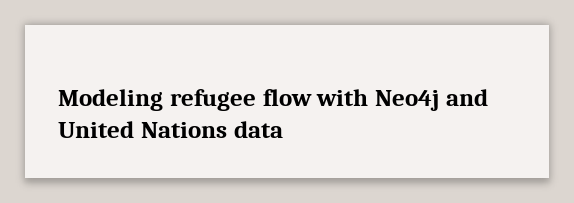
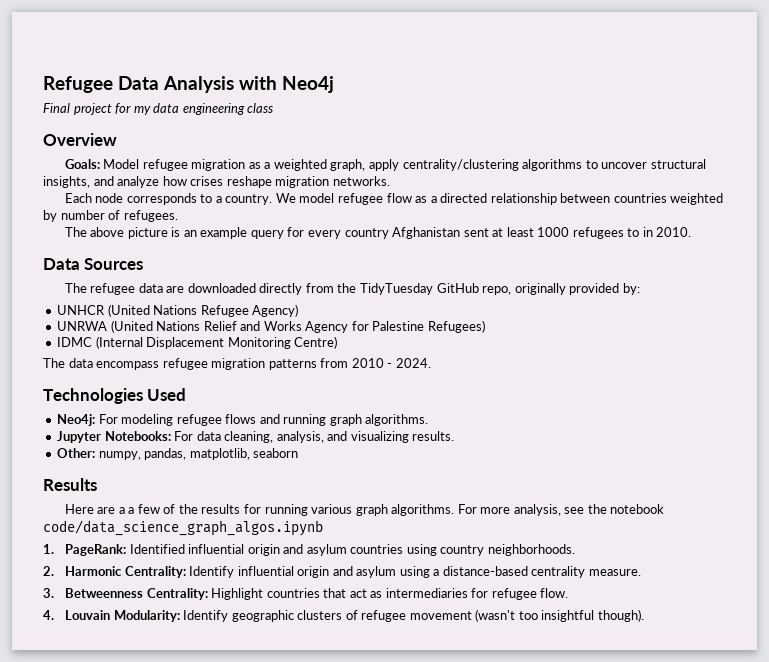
- Modeling refugee flow with Neo4j and United Nations data
+ Refugee Data Analysis with Neo4j
+ Final project for my data engineering class
+ Overview
+ Goals: Model refugee migration as a weighted graph, apply centrality/clustering algorithms to uncover structural insights, and analyze how crises reshape migration networks.
+ Each node corresponds to a country. We model refugee flow as a directed relationship between countries weighted by number of refugees.
+ The above picture is an example query for every country Afghanistan sent at least 1000 refugees to in 2010.
+ Data Sources
+ The refugee data are downloaded directly from the TidyTuesday GitHub repo, originally provided by:
+ UNHCR (United Nations Refugee Agency)
+ UNRWA (United Nations Relief and Works Agency for Palestine Refugees)
+ IDMC (Internal Displacement Monitoring Centre)
+ The data encompass refugee migration patterns from 2010 - 2024.
+ Technologies Used
+ Neo4j: For modeling refugee flows and running graph algorithms.
+ Jupyter Notebooks: For data cleaning, analysis, and visualizing results.
+ Other: numpy, pandas, matplotlib, seaborn
+ Results
+ Here are a a few of the results for running various graph algorithms. For more analysis, see the notebook code/data_science_graph_algos.ipynb
+ 1. PageRank: Identified influential origin and asylum countries using country neighborhoods.
+ 2. Harmonic Centrality: Identify influential origin and asylum using a distance-based centrality measure.
+ 3. Betweenness Centrality: Highlight countries that act as intermediaries for refugee flow.
+ 4. Louvain Modularity: Identify geographic clusters of refugee movement (wasn't too insightful though).

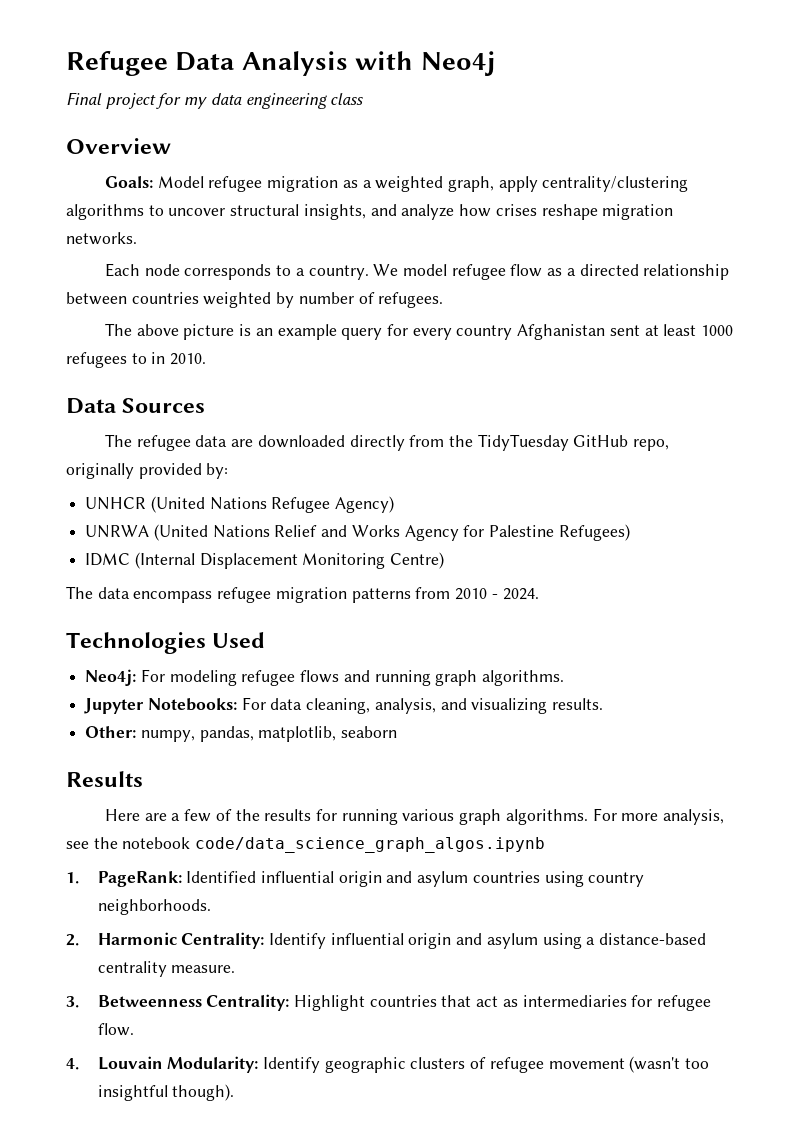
- Here are a a few of the results for running various graph algorithms.
+ Here are a few of the results for running various graph algorithms.

